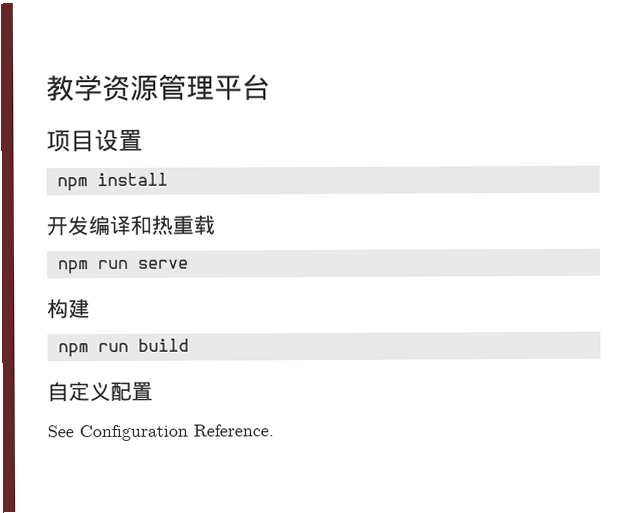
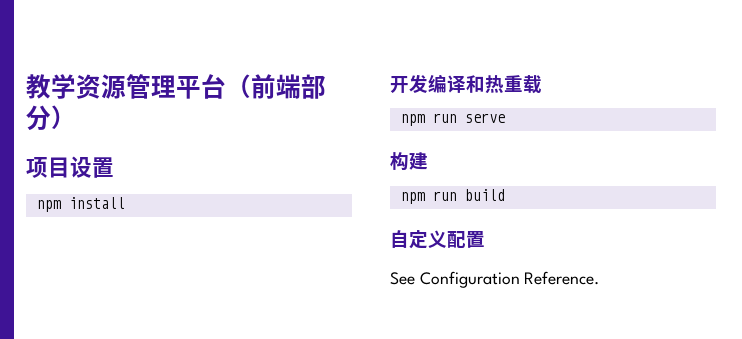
- 教学资源管理平台
+ 教学资源管理平台（前端部分）

